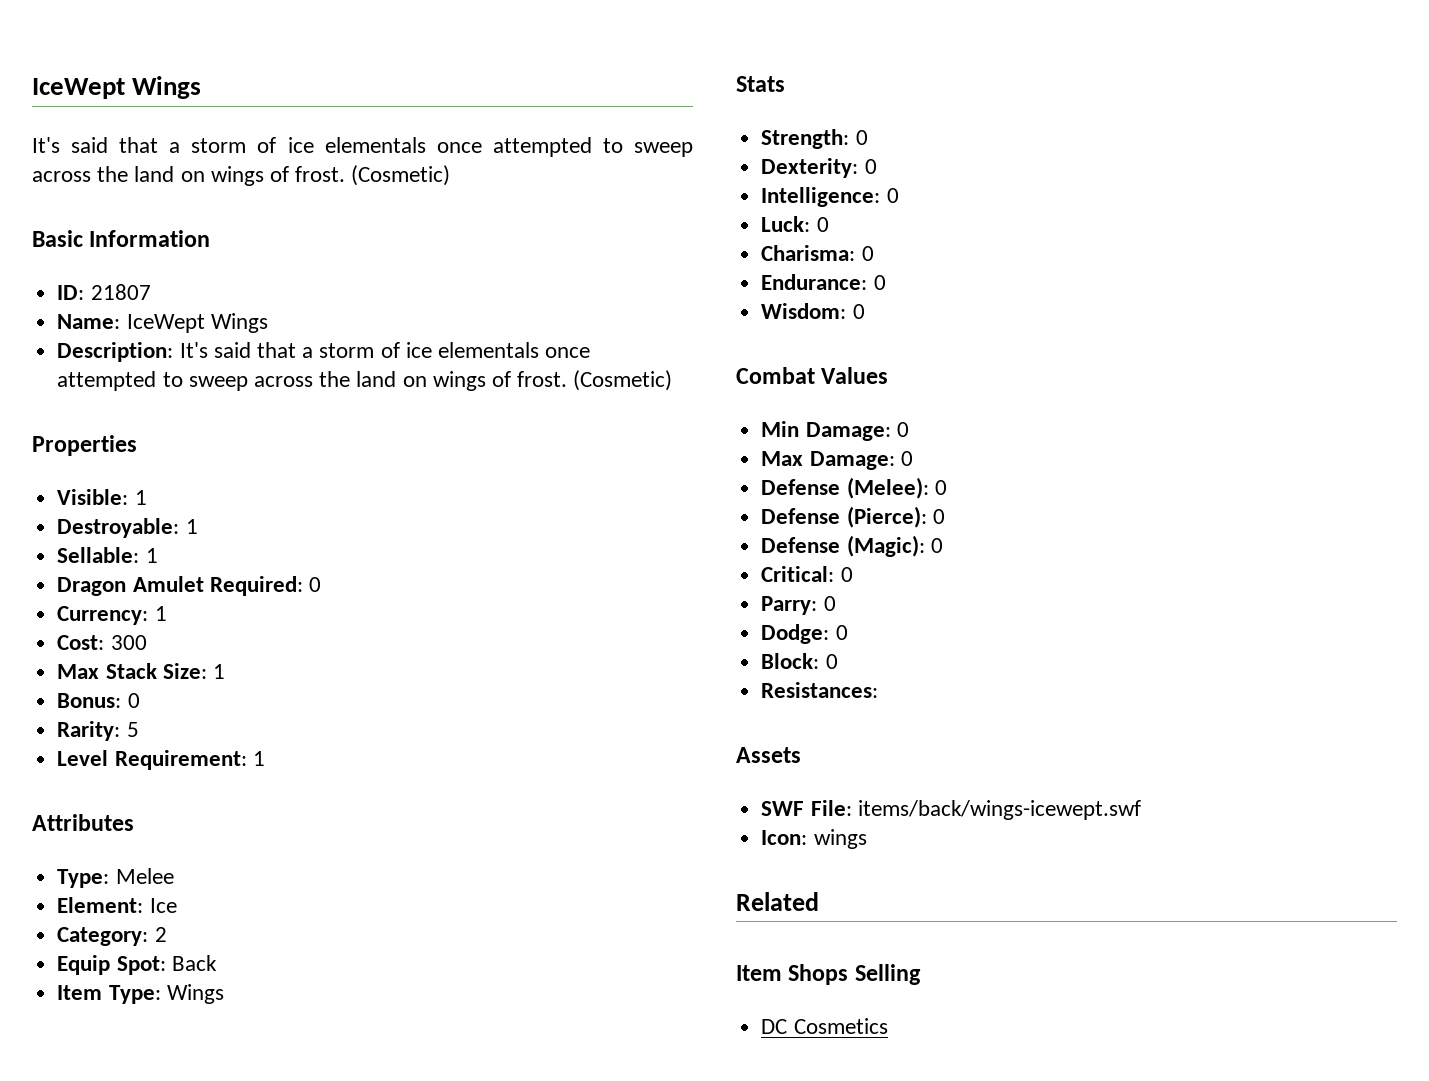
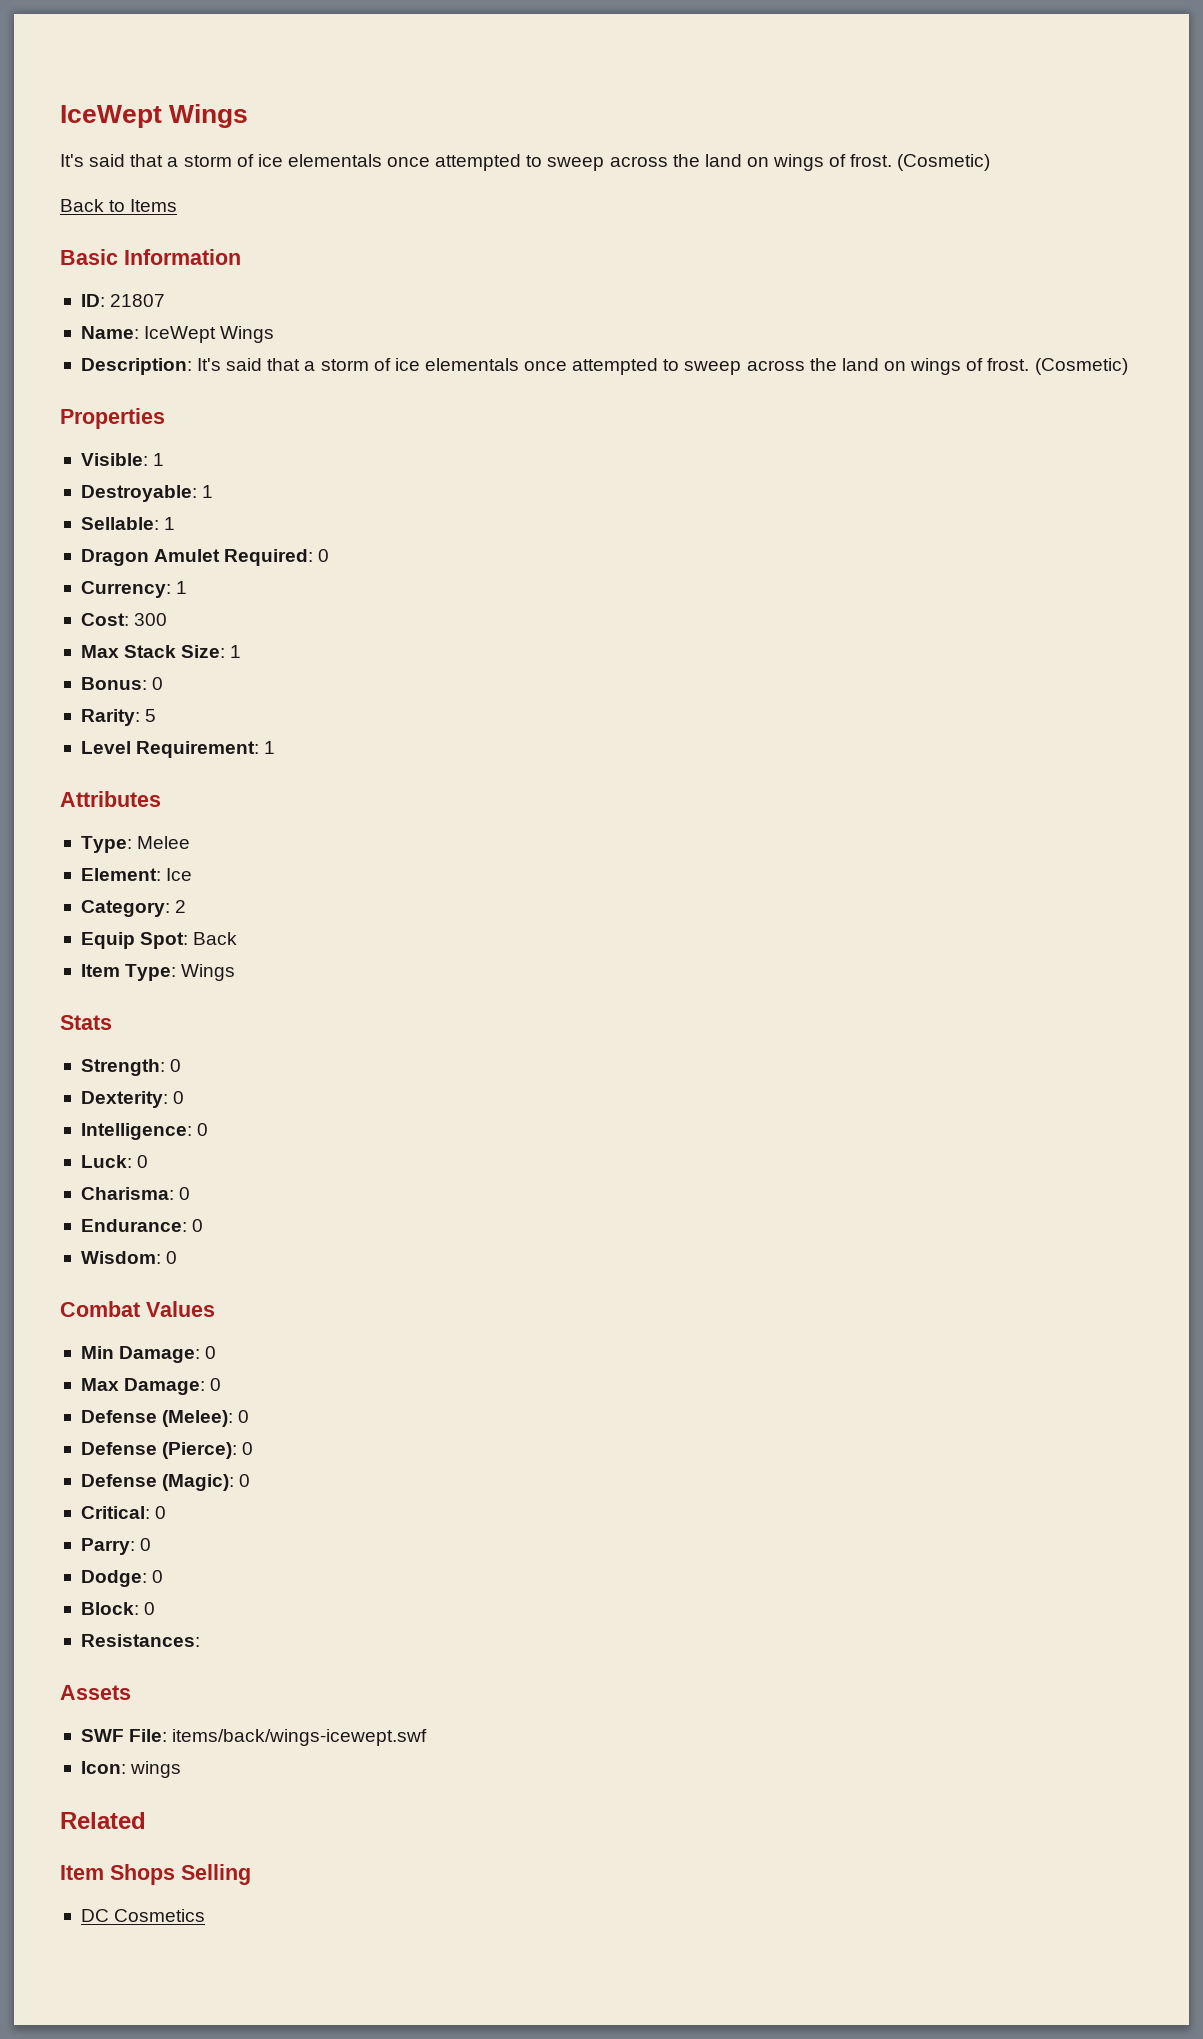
+ Back to Items

